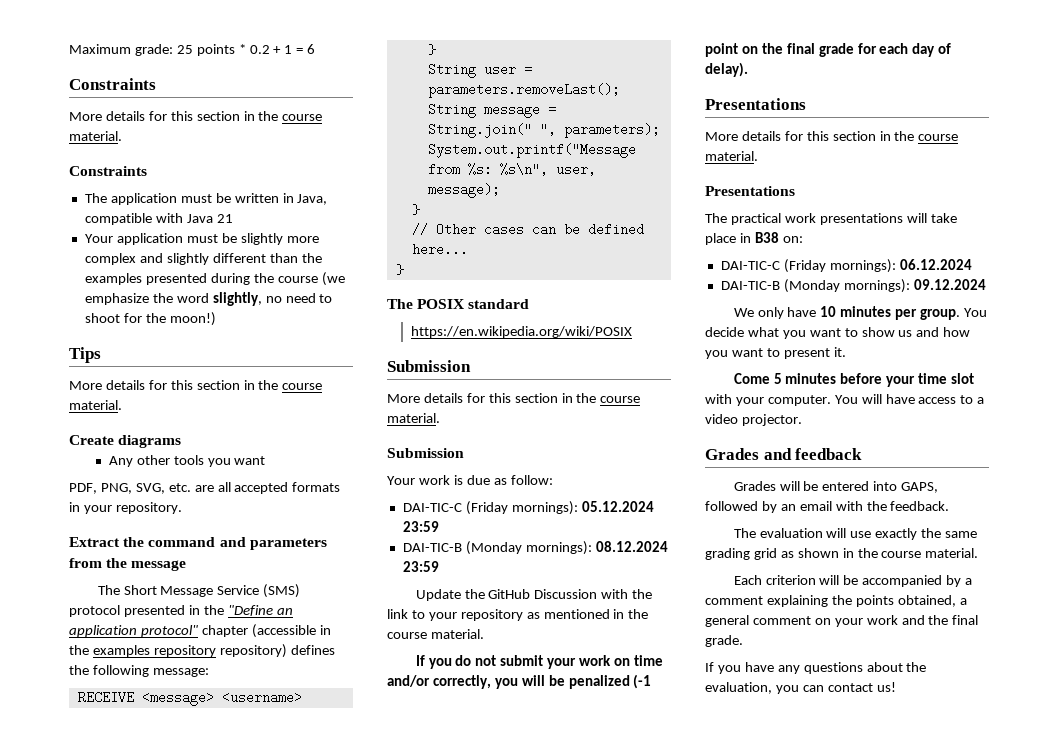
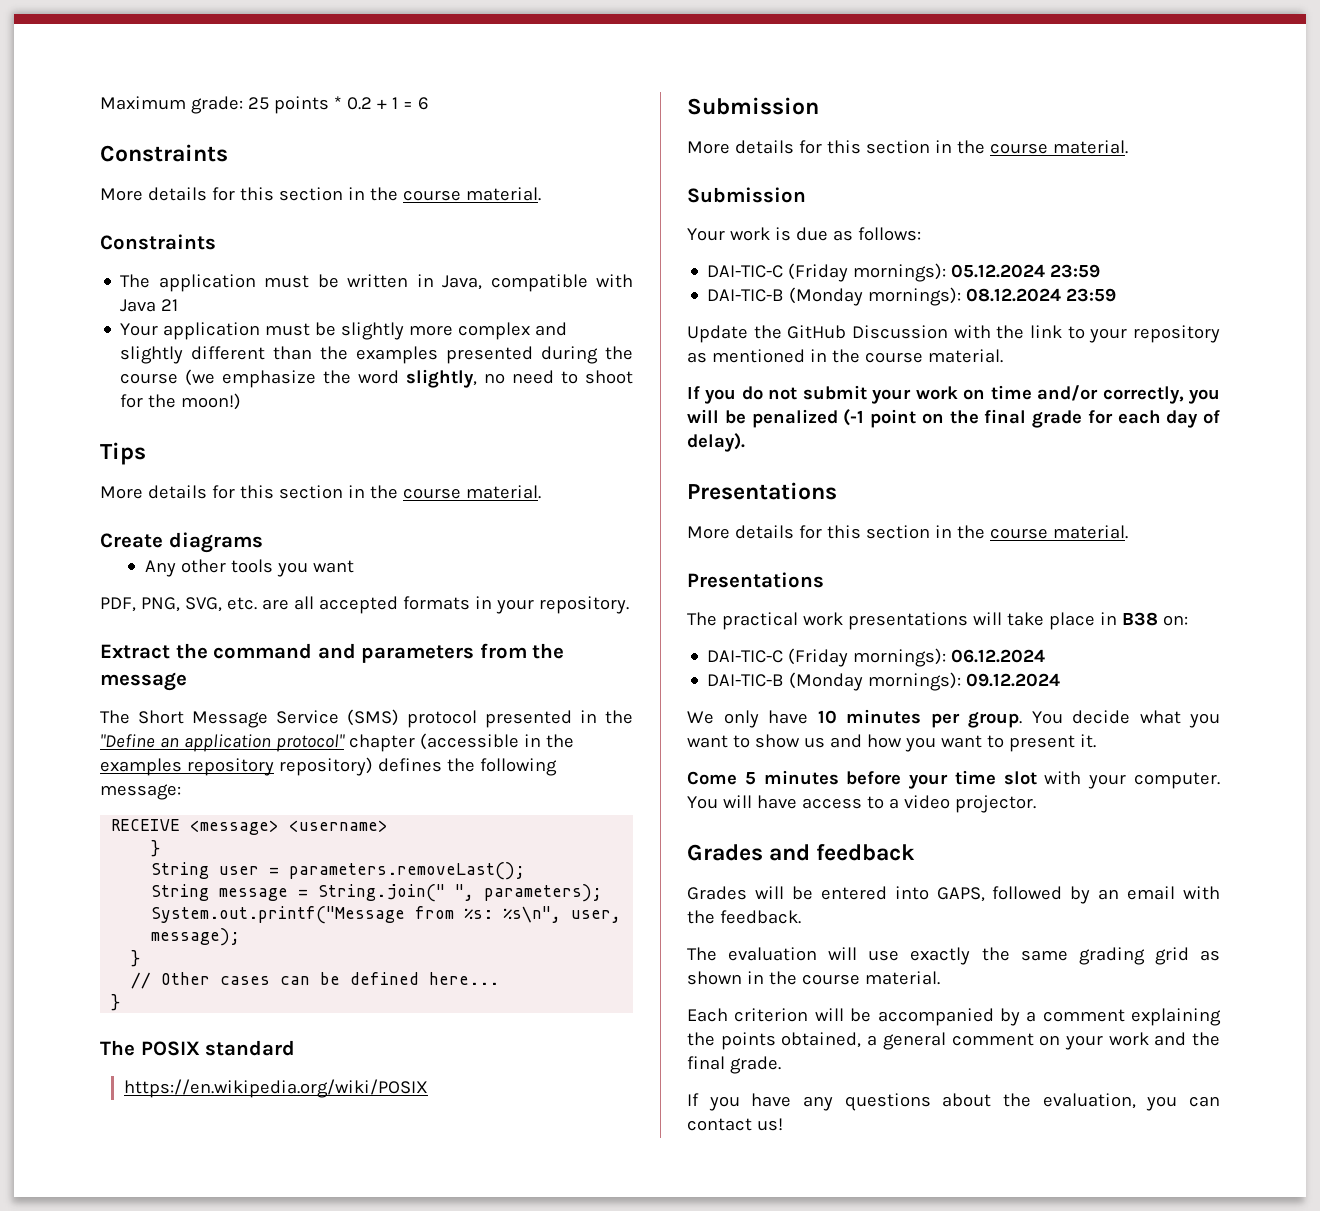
- Your work is due as follow:
+ Your work is due as follows:

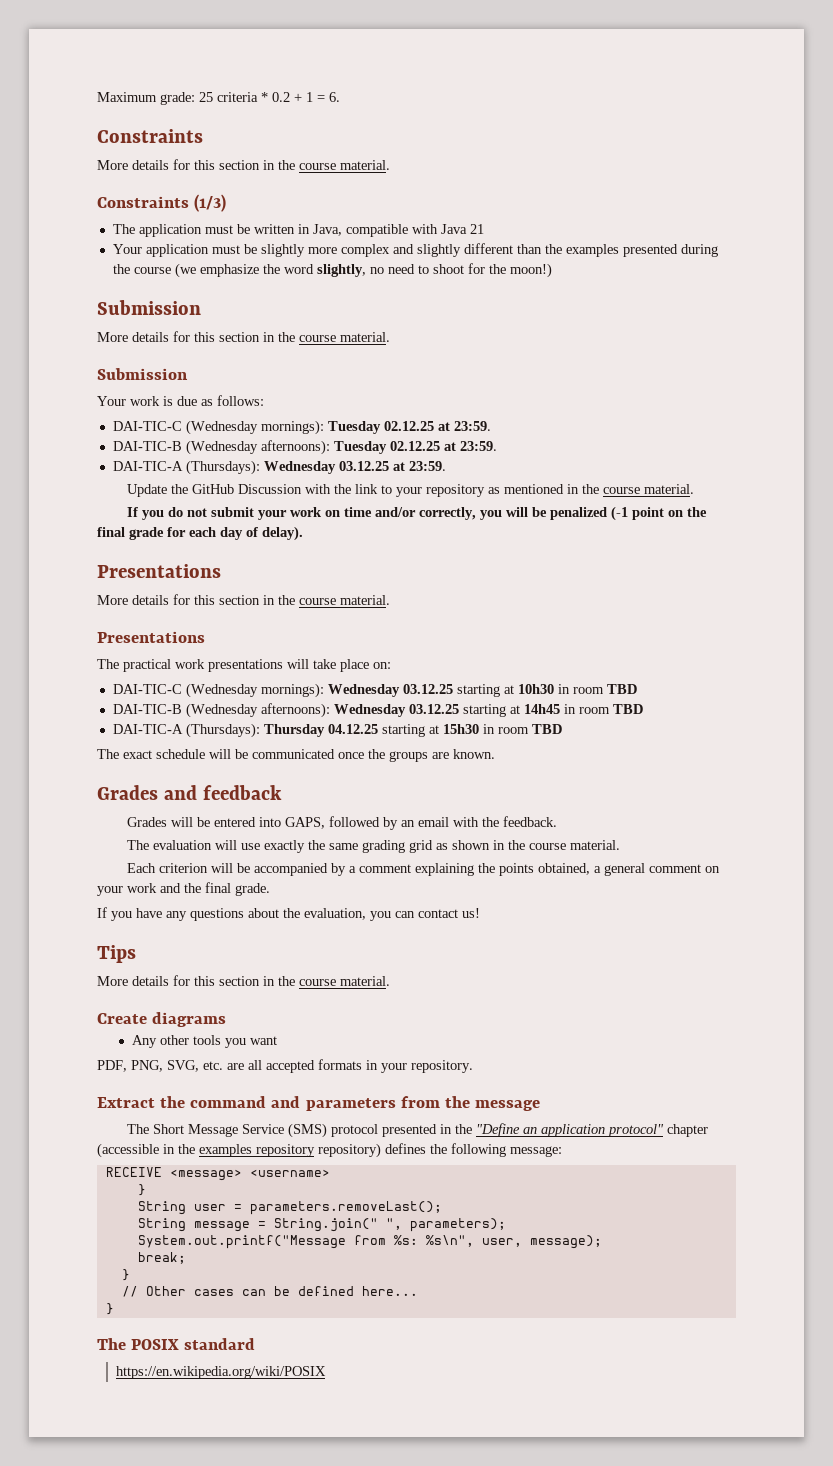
- Maximum grade: 25 points * 0.2 + 1 = 6
+ Maximum grade: 25 criteria * 0.2 + 1 = 6.
  Constraints
  More details for this section in the course material.
- Constraints
+ Constraints (1/3)
  Your application must be slightly more complex and slightly different than the examples presented during the course (we emphasize the word slightly, no need to shoot for the moon!)
+ Submission
+ More details for this section in the course material.
+ Submission
+ Your work is due as follows:
+ DAI-TIC-C (Wednesday mornings): Tuesday 02.12.25 at 23:59.
+ DAI-TIC-B (Wednesday afternoons): Tuesday 02.12.25 at 23:59.
+ DAI-TIC-A (Thursdays): Wednesday 03.12.25 at 23:59.
+ Update the GitHub Discussion with the link to your repository as mentioned in the course material.
+ If you do not submit your work on time and/or correctly, you will be penalized (-1 point on the final grade for each day of delay).
+ Presentations
+ More details for this section in the course material.
+ Presentations
+ The practical work presentations will take place on:
+ DAI-TIC-C (Wednesday mornings): Wednesday 03.12.25 starting at 10h30 in room TBD
+ DAI-TIC-B (Wednesday afternoons): Wednesday 03.12.25 starting at 14h45 in room TBD
+ DAI-TIC-A (Thursdays): Thursday 04.12.25 starting at 15h30 in room TBD
+ The exact schedule will be communicated once the groups are known.
+ Grades and feedback
+ Grades will be entered into GAPS, followed by an email with the feedback.
+ The evaluation will use exactly the same grading grid as shown in the course material.
+ Each criterion will be accompanied by a comment explaining the points obtained, a general comment on your work and the final grade.
+ If you have any questions about the evaluation, you can contact us!
+ break;
  https://en.wikipedia.org/wiki/POSIX
- Submission
- More details for this section in the course material.
- Submission
- Your work is due as follows:
- DAI-TIC-C (Friday mornings): 05.12.2024 23:59
- DAI-TIC-B (Monday mornings): 08.12.2024 23:59
- Update the GitHub Discussion with the link to your repository as mentioned in the course material.
- If you do not submit your work on time and/or correctly, you will be penalized (-1 point on the final grade for each day of delay).
- Presentations
- More details for this section in the course material.
- Presentations
- The practical work presentations will take place in B38 on:
- DAI-TIC-C (Friday mornings): 06.12.2024
- DAI-TIC-B (Monday mornings): 09.12.2024
- We only have 10 minutes per group. You decide what you want to show us and how you want to present it.
- Come 5 minutes before your time slot with your computer. You will have access to a video projector.
- Grades and feedback
- Grades will be entered into GAPS, followed by an email with the feedback.
- The evaluation will use exactly the same grading grid as shown in the course material.
- Each criterion will be accompanied by a comment explaining the points obtained, a general comment on your work and the final grade.
- If you have any questions about the evaluation, you can contact us!

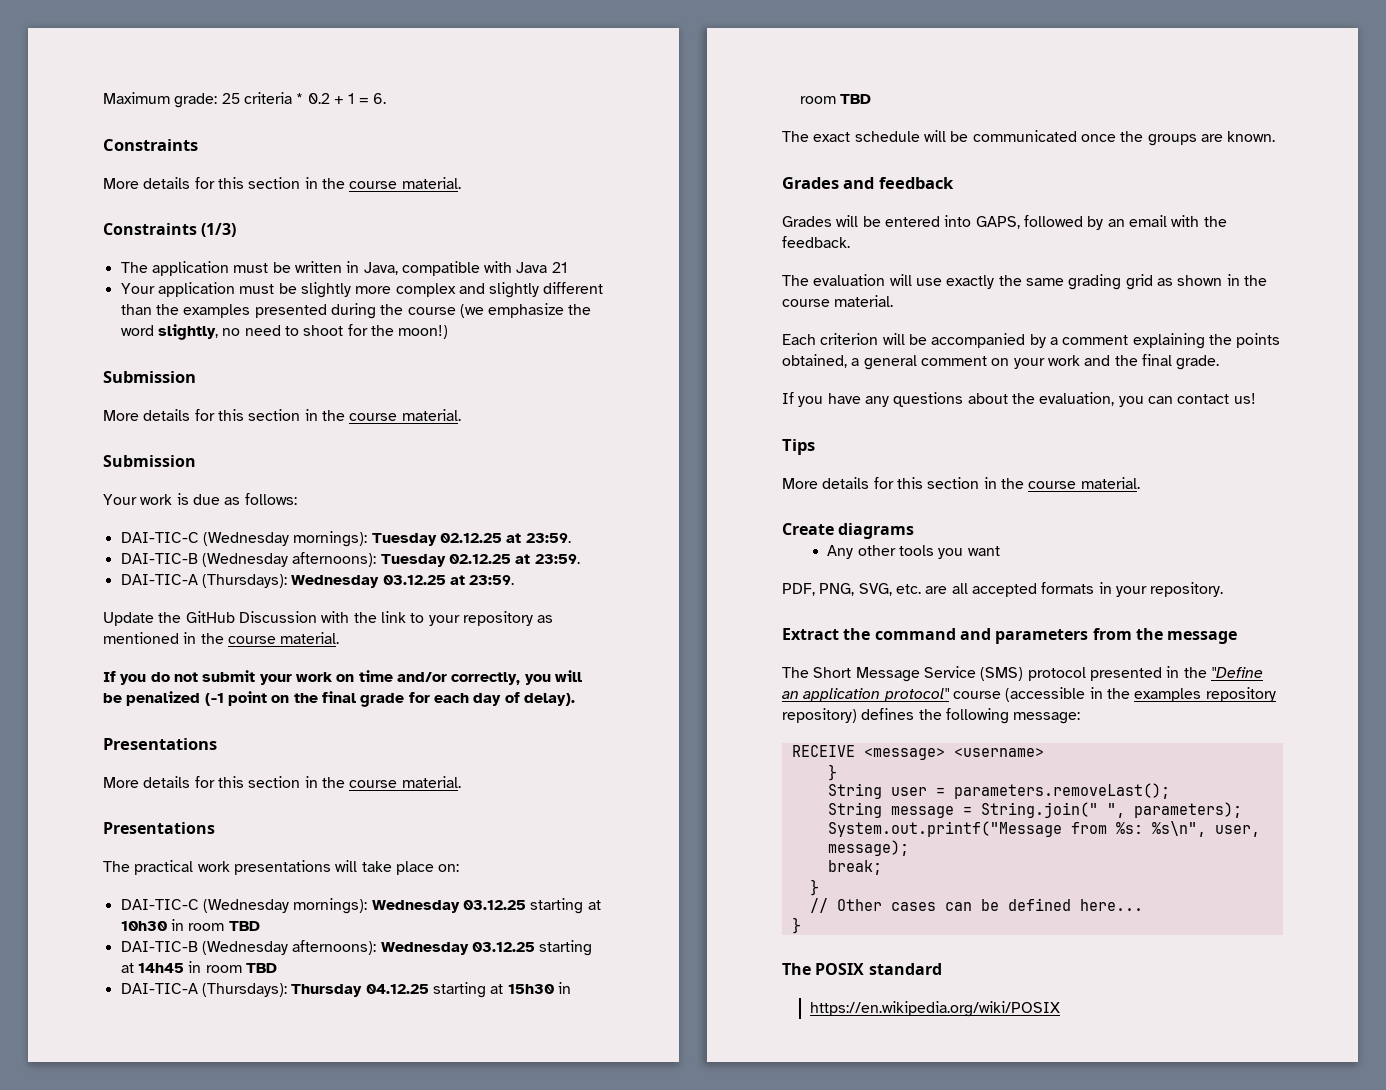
- The Short Message Service (SMS) protocol presented in the "Define an application protocol" chapter (accessible in the examples repository repository) defines the following message:
+ The Short Message Service (SMS) protocol presented in the "Define an application protocol" course (accessible in the examples repository repository) defines the following message:

